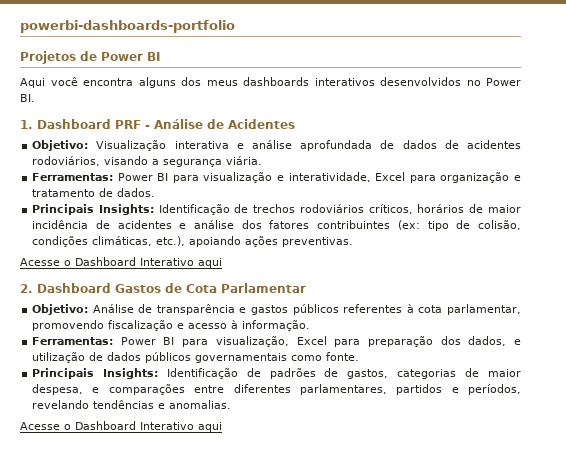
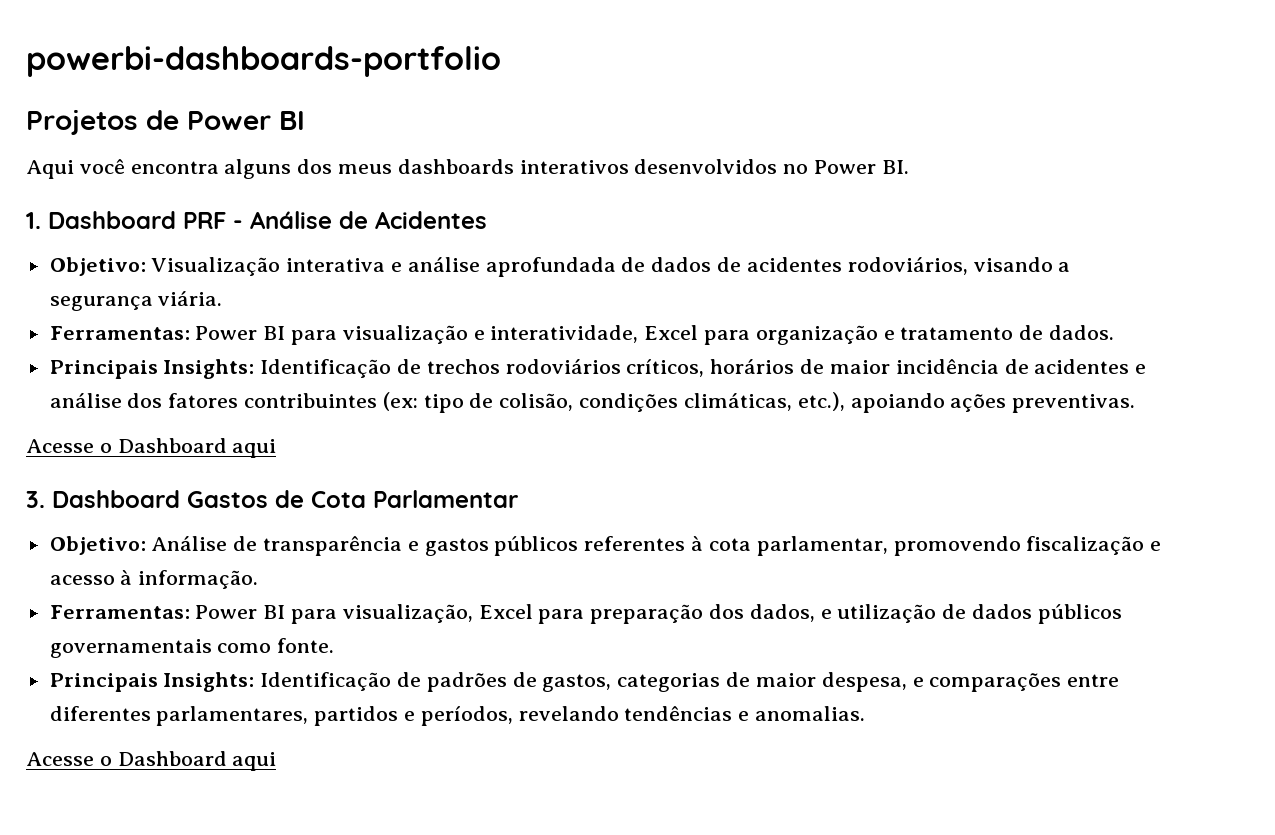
  Principais Insights: Identificação de trechos rodoviários críticos, horários de maior incidência de acidentes e análise dos fatores contribuintes (ex: tipo de colisão, condições climáticas, etc.), apoiando ações preventivas.
- Acesse o Dashboard Interativo aqui
+ Acesse o Dashboard aqui
- 2. Dashboard Gastos de Cota Parlamentar
+ 3. Dashboard Gastos de Cota Parlamentar
  Principais Insights: Identificação de padrões de gastos, categorias de maior despesa, e comparações entre diferentes parlamentares, partidos e períodos, revelando tendências e anomalias.
- Acesse o Dashboard Interativo aqui
+ Acesse o Dashboard aqui

